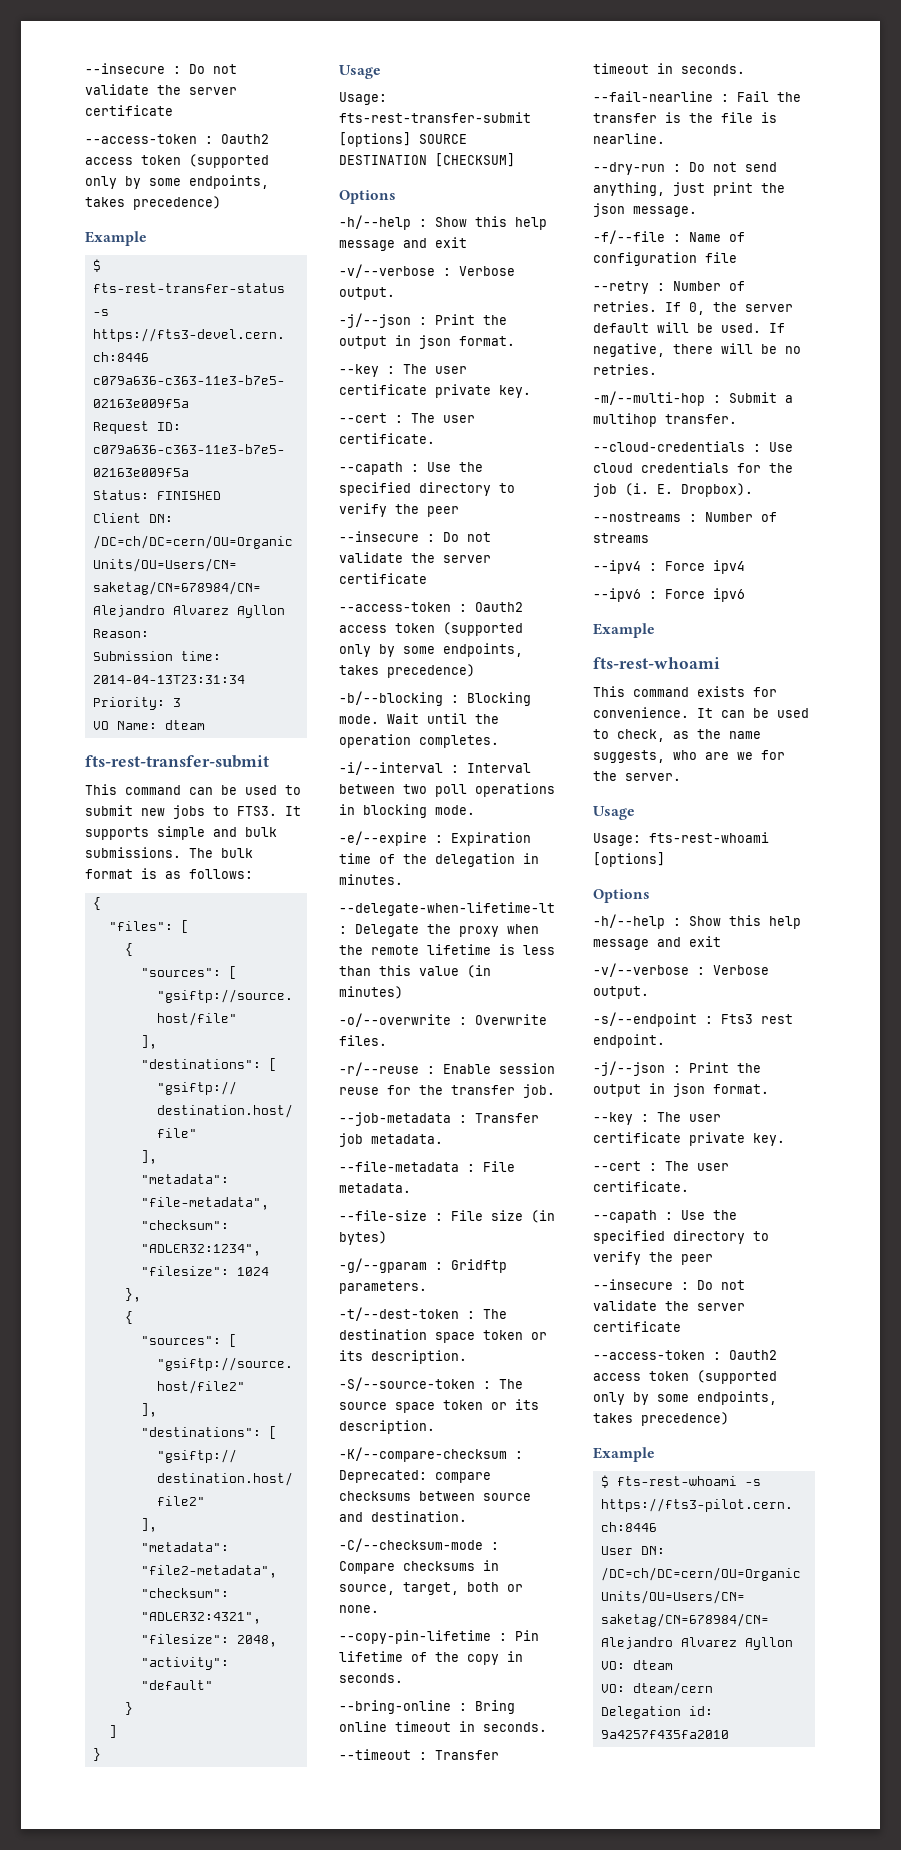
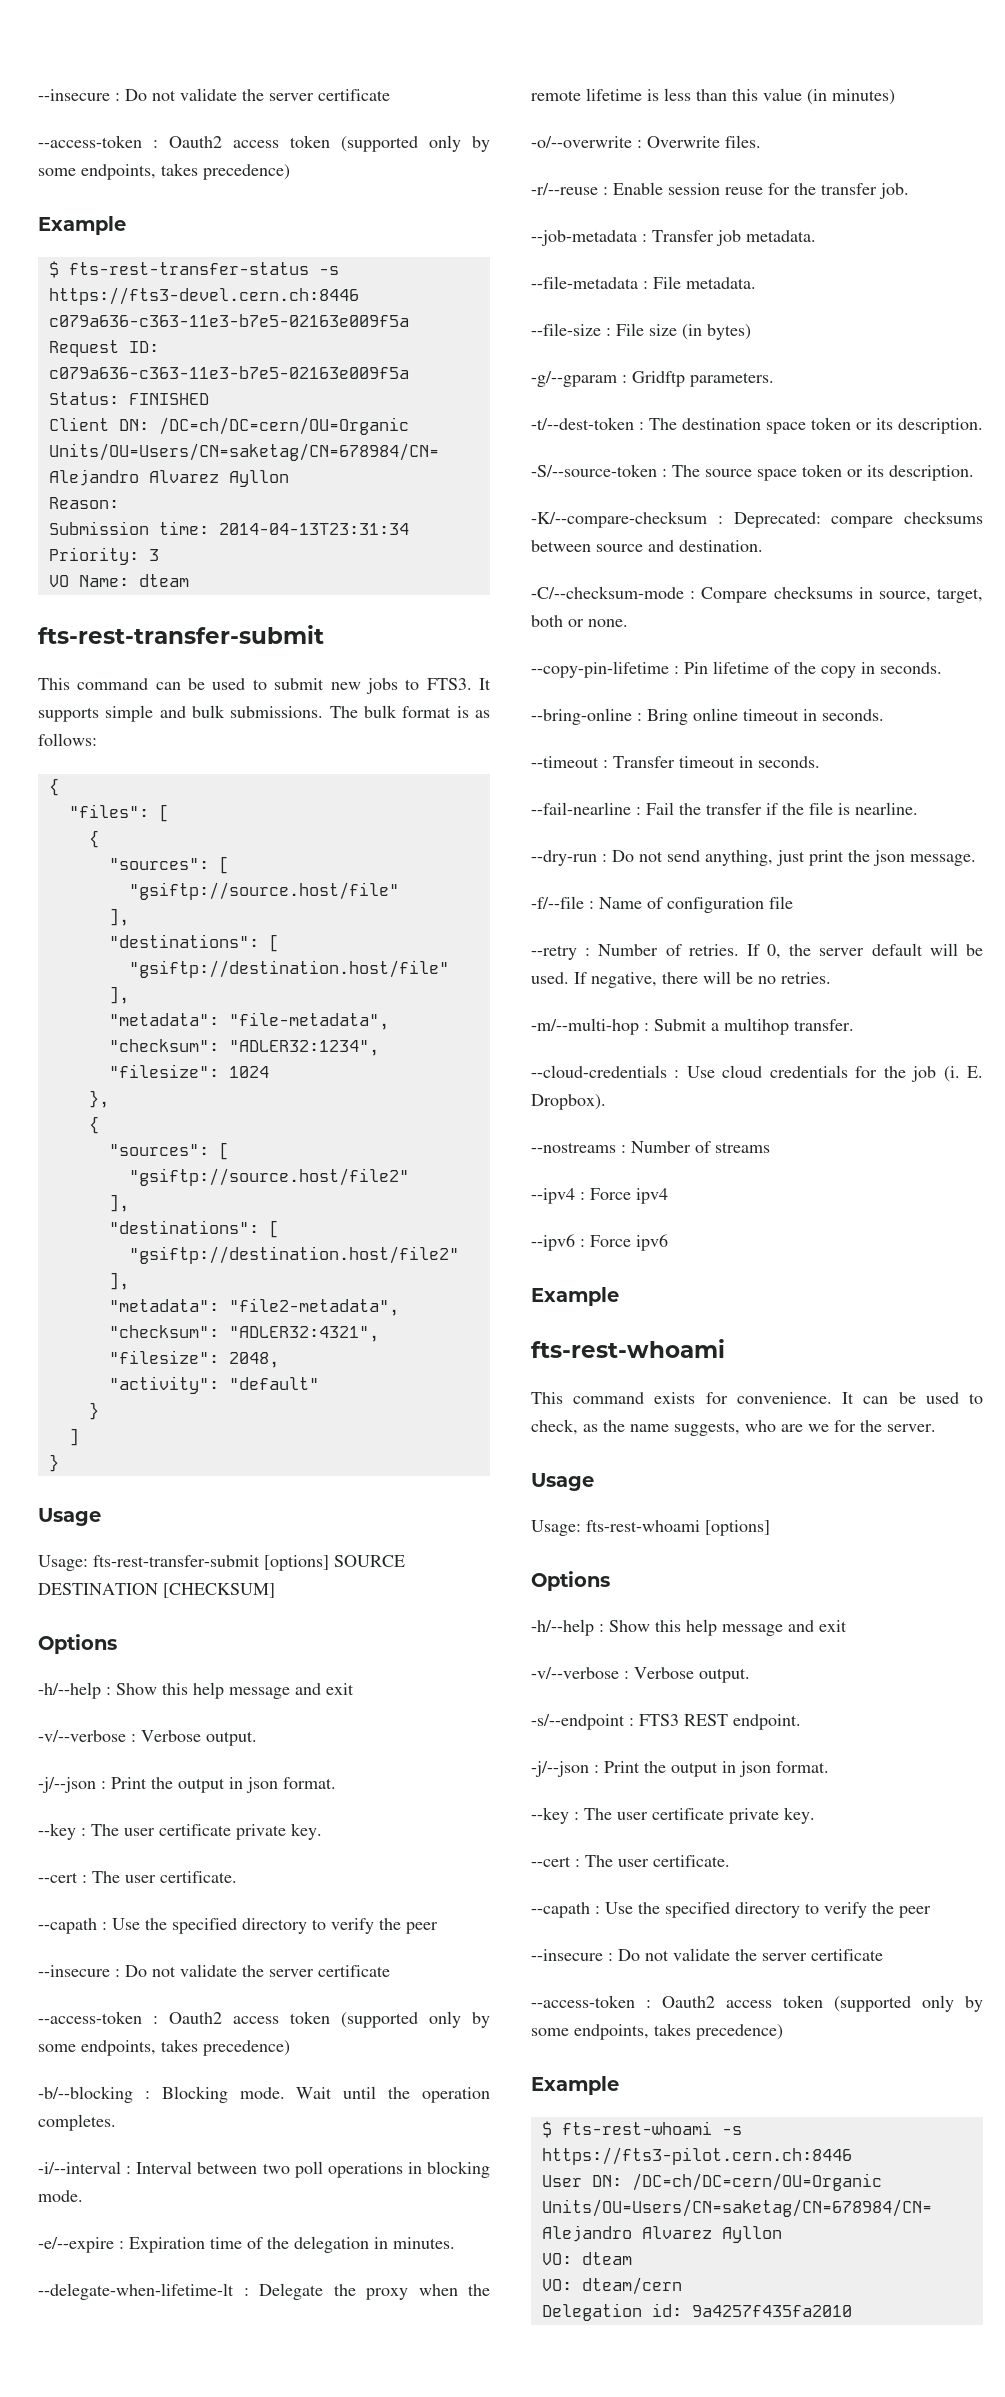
- --fail-nearline : Fail the transfer is the file is nearline.
+ --fail-nearline : Fail the transfer if the file is nearline.
- -s/--endpoint : Fts3 rest endpoint.
+ -s/--endpoint : FTS3 REST endpoint.

